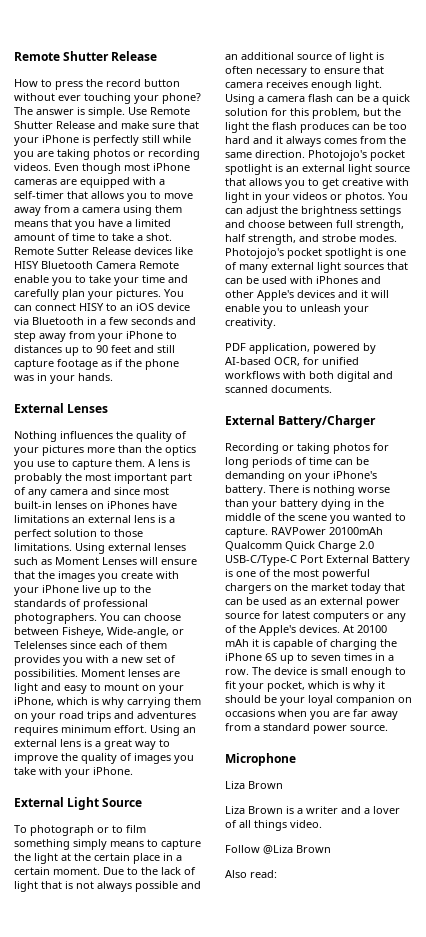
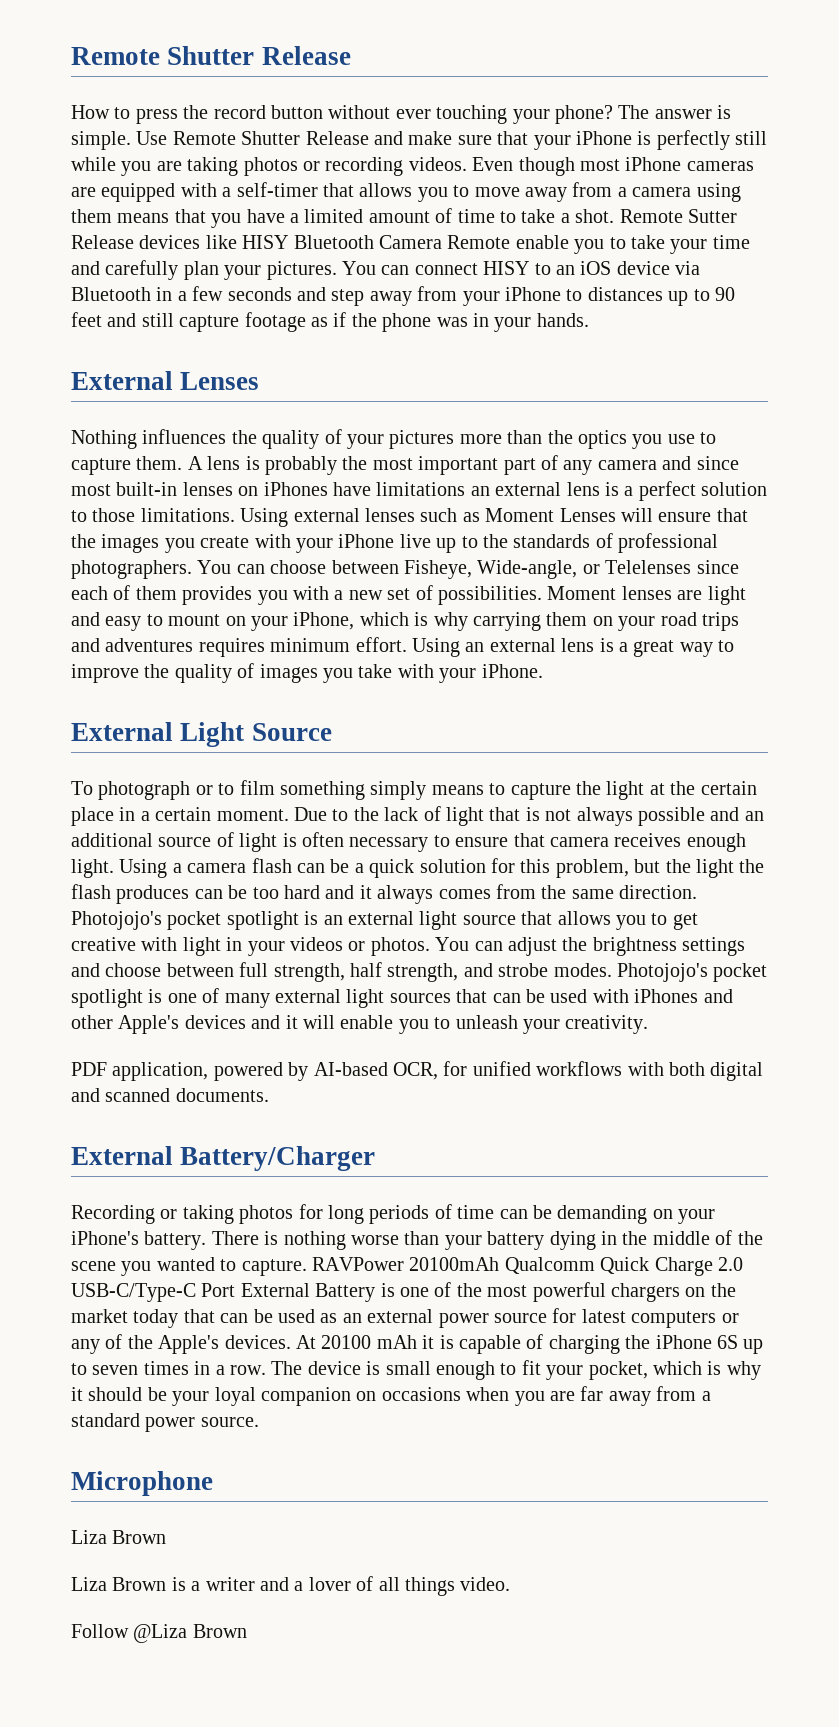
- Also read:

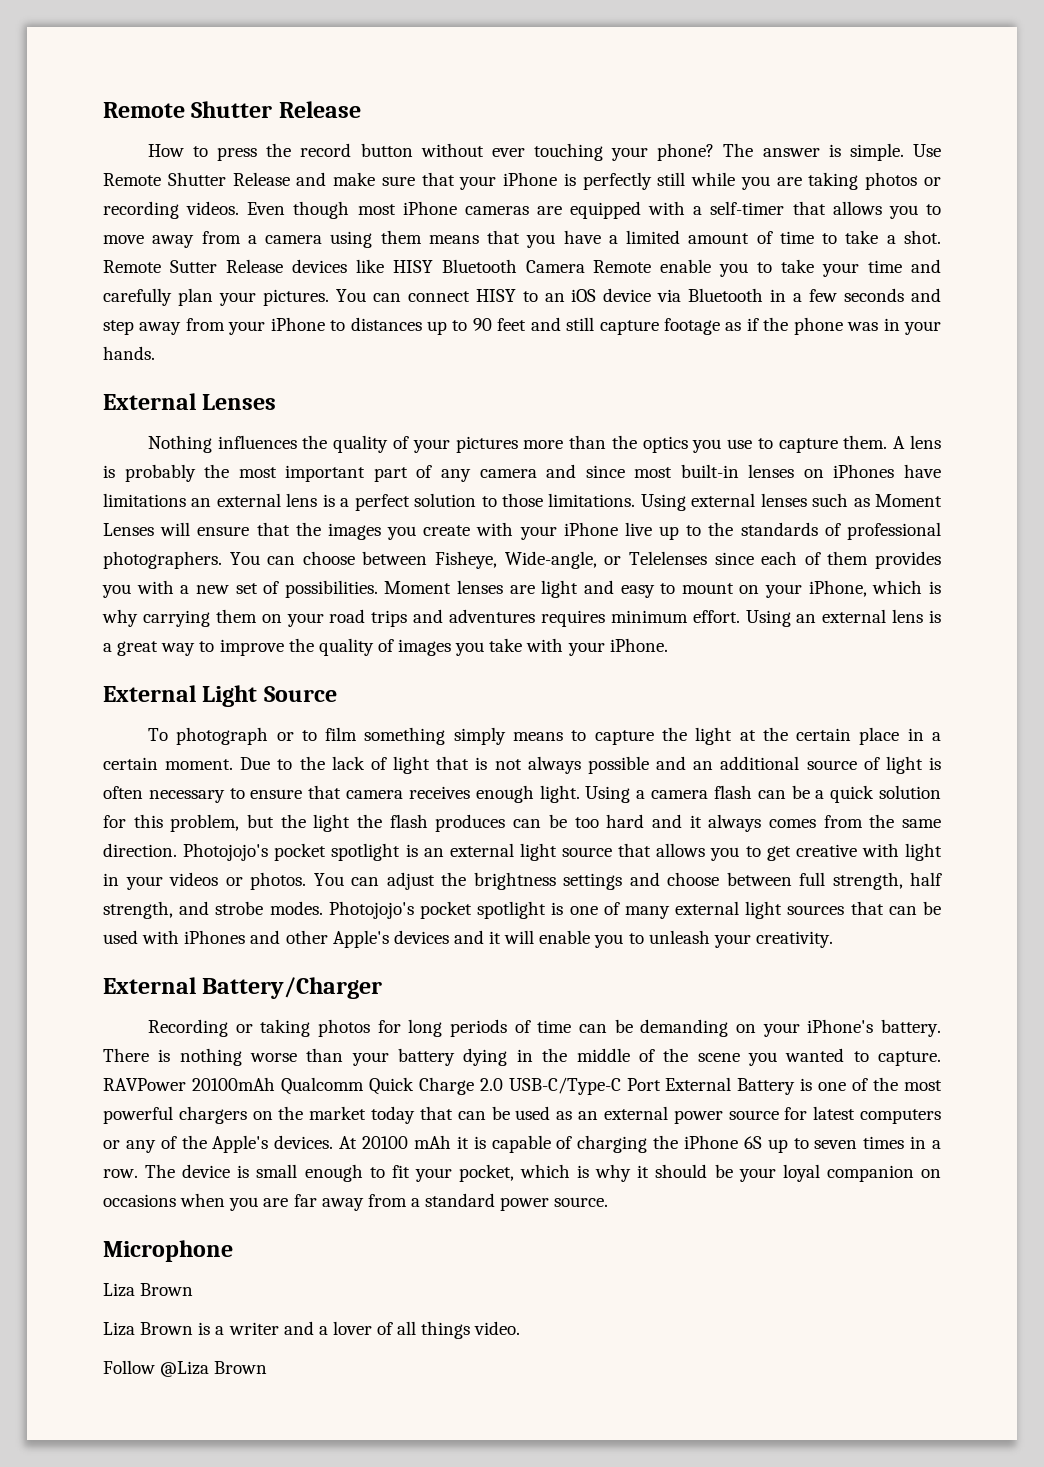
- PDF application, powered by AI-based OCR, for unified workflows with both digital and scanned documents.

